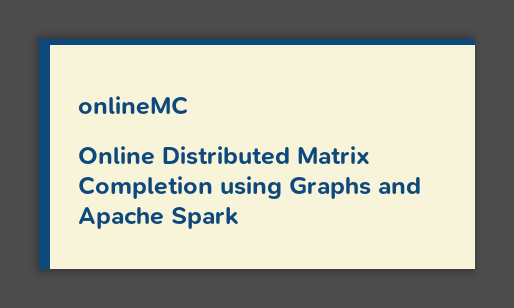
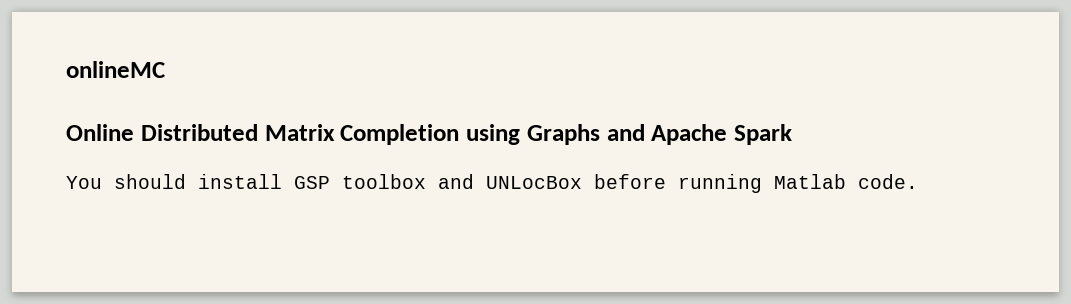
+ You should install GSP toolbox and UNLocBox before running Matlab code.

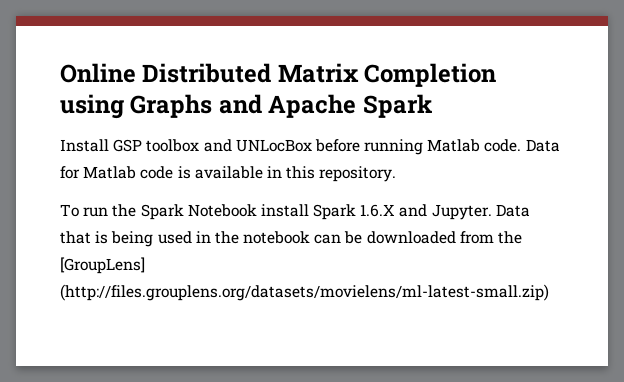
- onlineMC
- You should install GSP toolbox and UNLocBox before running Matlab code.
+ Install GSP toolbox and UNLocBox before running Matlab code.
+ Data for Matlab code is available in this repository.
+ To run the Spark Notebook install Spark 1.6.X and Jupyter. Data that is being used in the notebook can be downloaded from the [GroupLens] (http://files.grouplens.org/datasets/movielens/ml-latest-small.zip)

